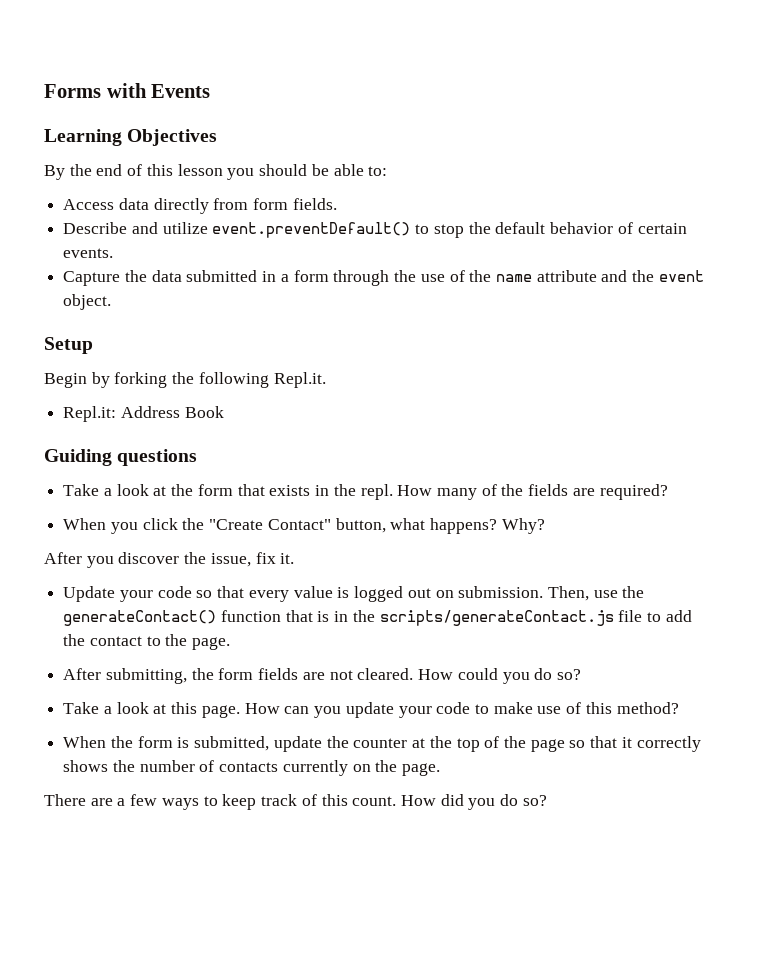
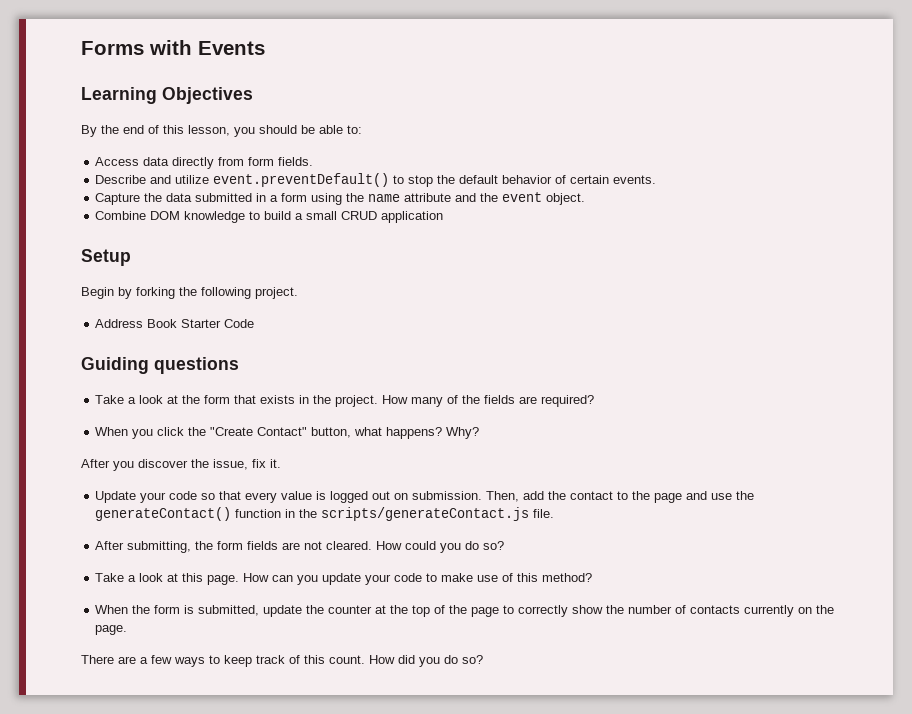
- By the end of this lesson you should be able to:
+ By the end of this lesson, you should be able to:
- Capture the data submitted in a form through the use of the name attribute and the event object.
+ Capture the data submitted in a form using the name attribute and the event object.
+ Combine DOM knowledge to build a small CRUD application
- Begin by forking the following Repl.it.
- Repl.it: Address Book
+ Begin by forking the following project.
+ Address Book Starter Code
- Take a look at the form that exists in the repl.
+ Take a look at the form that exists in the project.
- Then, use the generateContact() function that is in the scripts/generateContact.js file to add the contact to the page.
+ Then, add the contact to the page and use the generateContact() function in the scripts/generateContact.js file.
- When the form is submitted, update the counter at the top of the page so that it correctly shows the number of contacts currently on the page.
+ When the form is submitted, update the counter at the top of the page to correctly show the number of contacts currently on the page.

